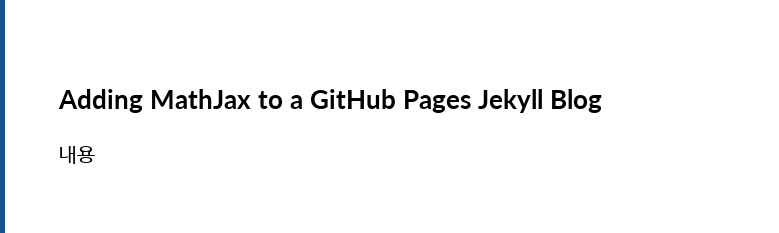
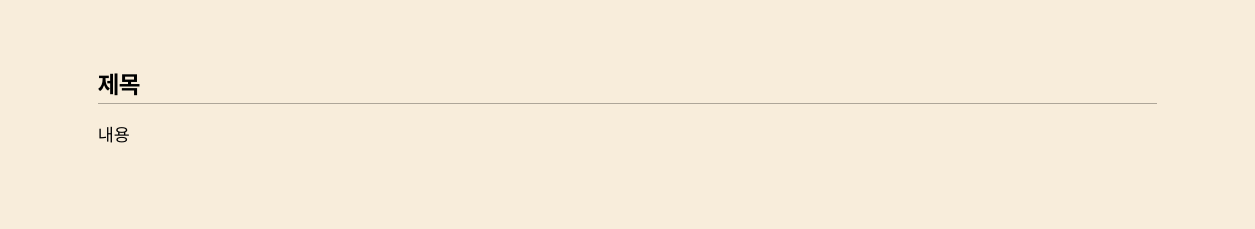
- Adding MathJax to a GitHub Pages Jekyll Blog
+ 제목

